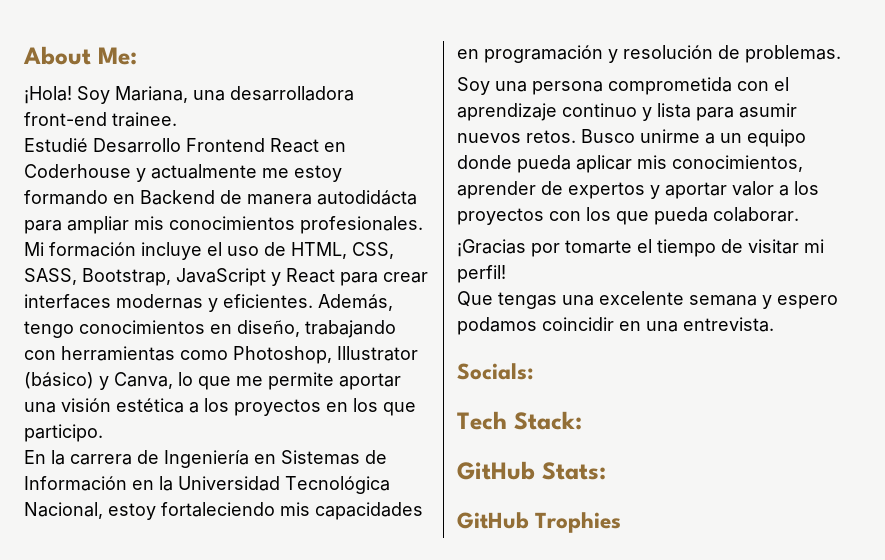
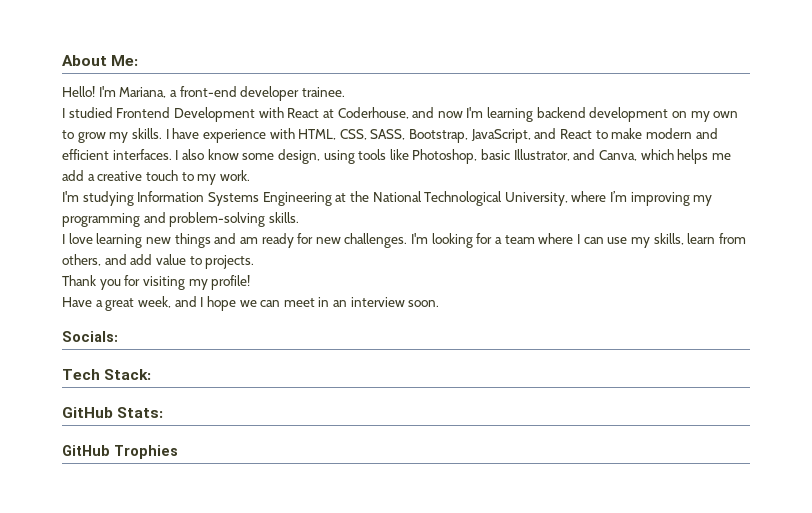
- ¡Hola! Soy Mariana, una desarrolladora front-end trainee.
- Estudié Desarrollo Frontend React en Coderhouse y actualmente me estoy formando en Backend de manera autodidácta para ampliar mis conocimientos profesionales. Mi formación incluye el uso de HTML, CSS, SASS, Bootstrap, JavaScript y React para crear interfaces modernas y eficientes. Además, tengo conocimientos en diseño, trabajando con herramientas como Photoshop, Illustrator (básico) y Canva, lo que me permite aportar una visión estética a los proyectos en los que participo.
- En la carrera de Ingeniería en Sistemas de Información en la Universidad Tecnológica Nacional, estoy fortaleciendo mis capacidades en programación y resolución de problemas.
- Soy una persona comprometida con el aprendizaje continuo y lista para asumir nuevos retos. Busco unirme a un equipo donde pueda aplicar mis conocimientos, aprender de expertos y aportar valor a los proyectos con los que pueda colaborar.
- ¡Gracias por tomarte el tiempo de visitar mi perfil!
- Que tengas una excelente semana y espero podamos coincidir en una entrevista.
+ Hello! I'm Mariana, a front-end developer trainee.
+ I studied Frontend Development with React at Coderhouse, and now I'm learning backend development on my own to grow my skills. I have experience with HTML, CSS, SASS, Bootstrap, JavaScript, and React to make modern and efficient interfaces. I also know some design, using tools like Photoshop, basic Illustrator, and Canva, which helps me add a creative touch to my work.
+ I'm studying Information Systems Engineering at the National Technological University, where I’m improving my programming and problem-solving skills.
+ I love learning new things and am ready for new challenges. I'm looking for a team where I can use my skills, learn from others, and add value to projects.
+ Thank you for visiting my profile!
+ Have a great week, and I hope we can meet in an interview soon.

